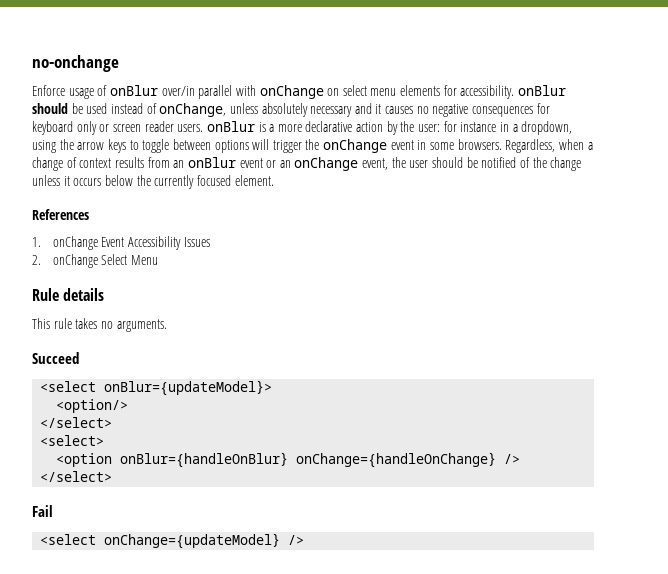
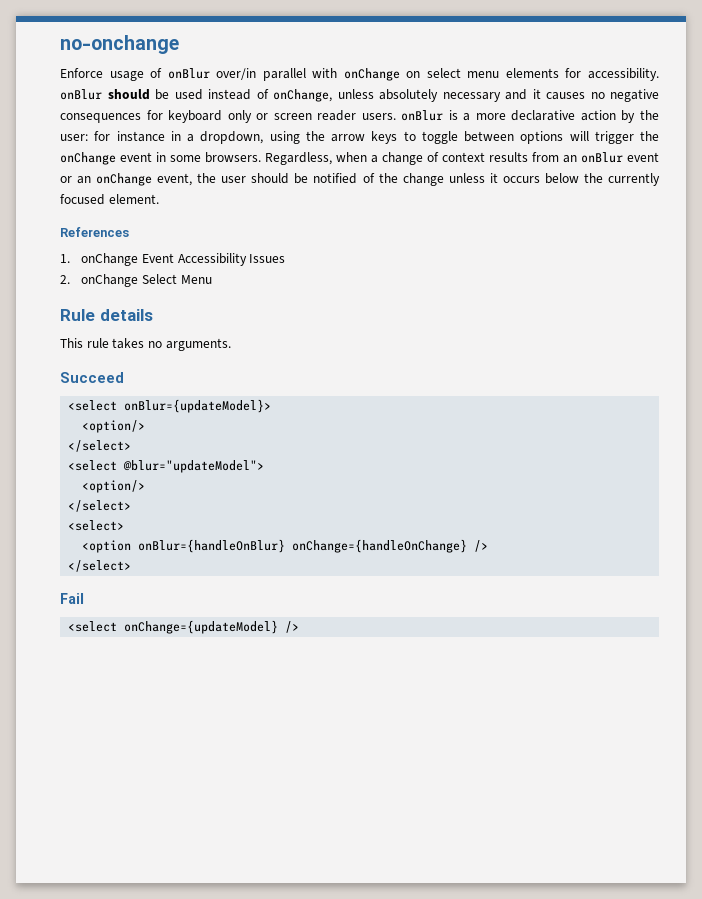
+ <select @blur="updateModel">
+ <option/>
+ </select>

